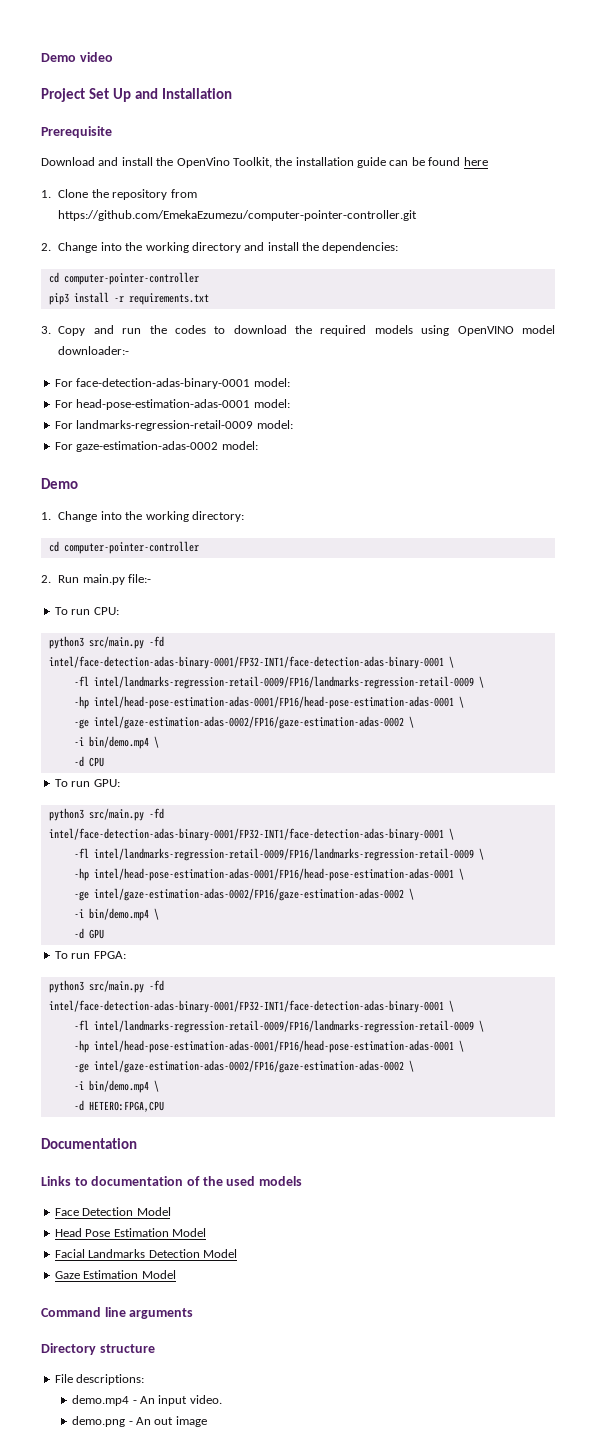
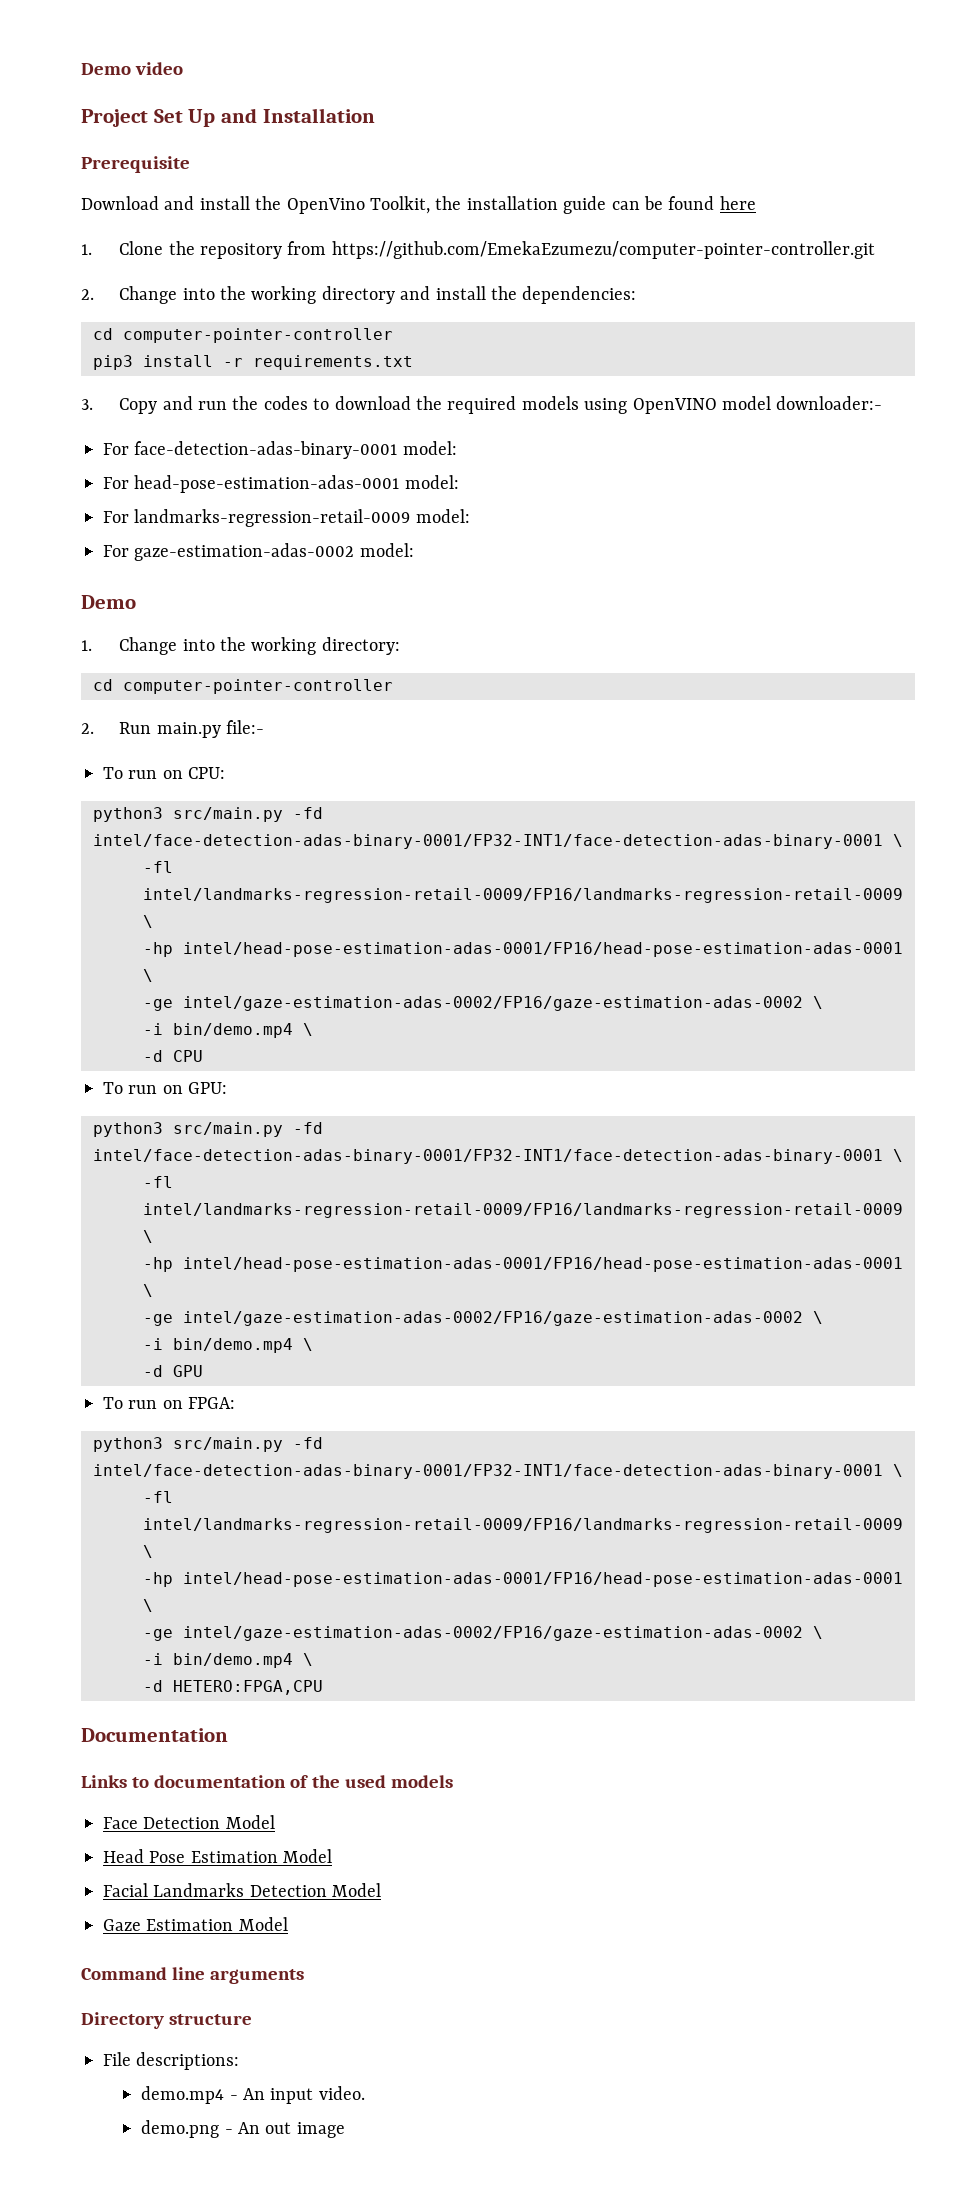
- To run CPU:
+ To run on CPU:
- To run GPU:
+ To run on GPU:
- To run FPGA:
+ To run on FPGA:

